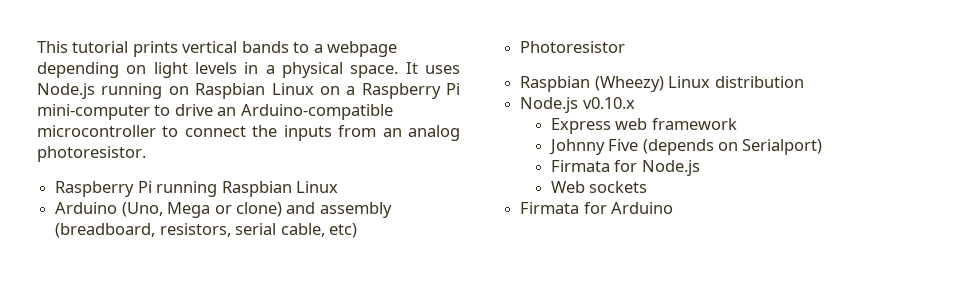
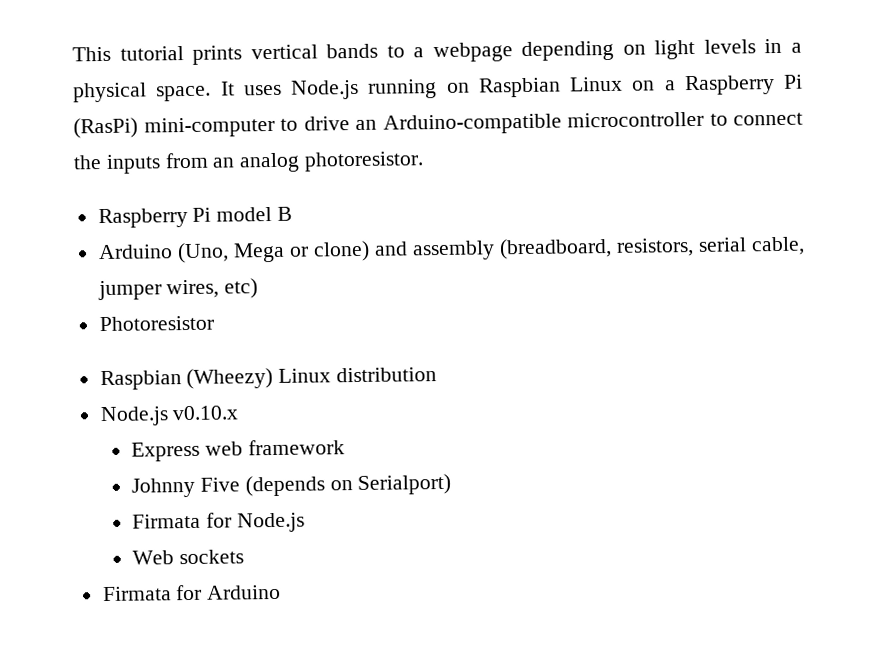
- It uses Node.js running on Raspbian Linux on a Raspberry Pi mini-computer to drive an Arduino-compatible microcontroller to connect the inputs from an analog photoresistor.
+ It uses Node.js running on Raspbian Linux on a Raspberry Pi (RasPi) mini-computer to drive an Arduino-compatible microcontroller to connect the inputs from an analog photoresistor.
- Raspberry Pi running Raspbian Linux
+ Raspberry Pi model B
- Arduino (Uno, Mega or clone) and assembly (breadboard, resistors, serial cable, etc)
+ Arduino (Uno, Mega or clone) and assembly (breadboard, resistors, serial cable, jumper wires, etc)

